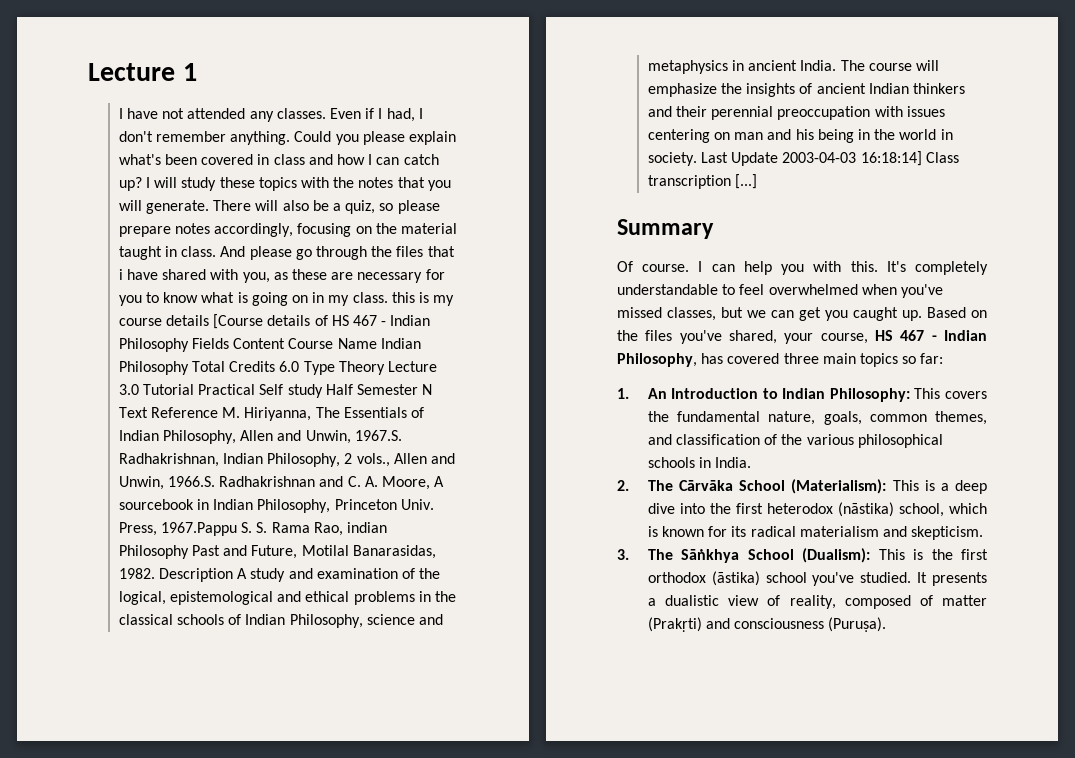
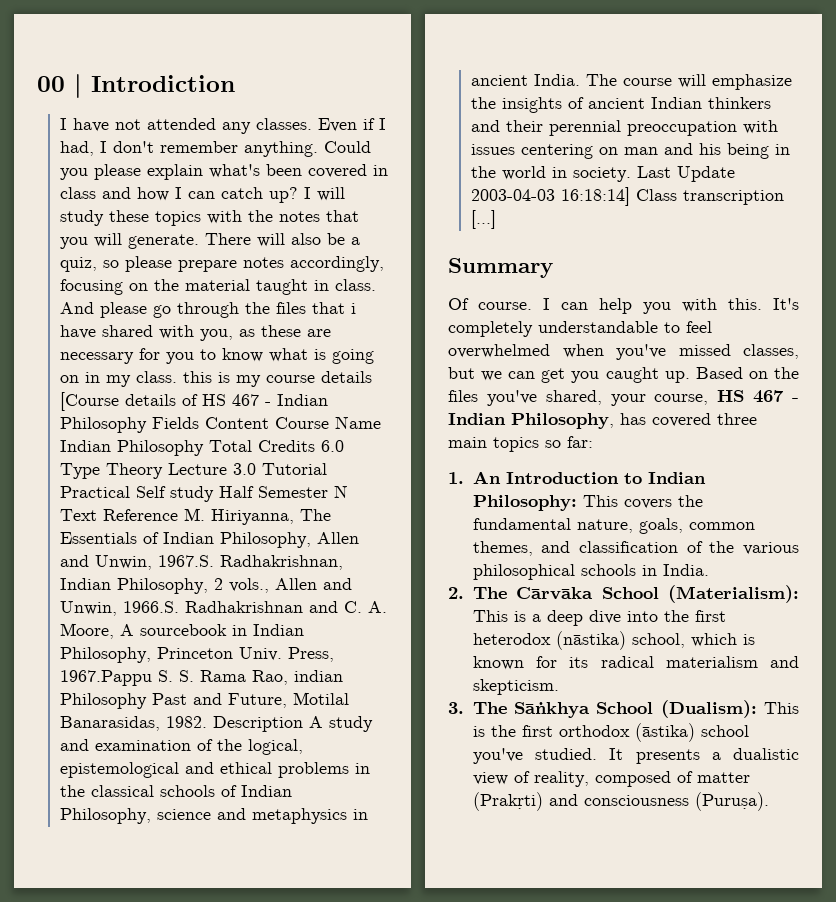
- Lecture 1
+ 00 | Introdiction

